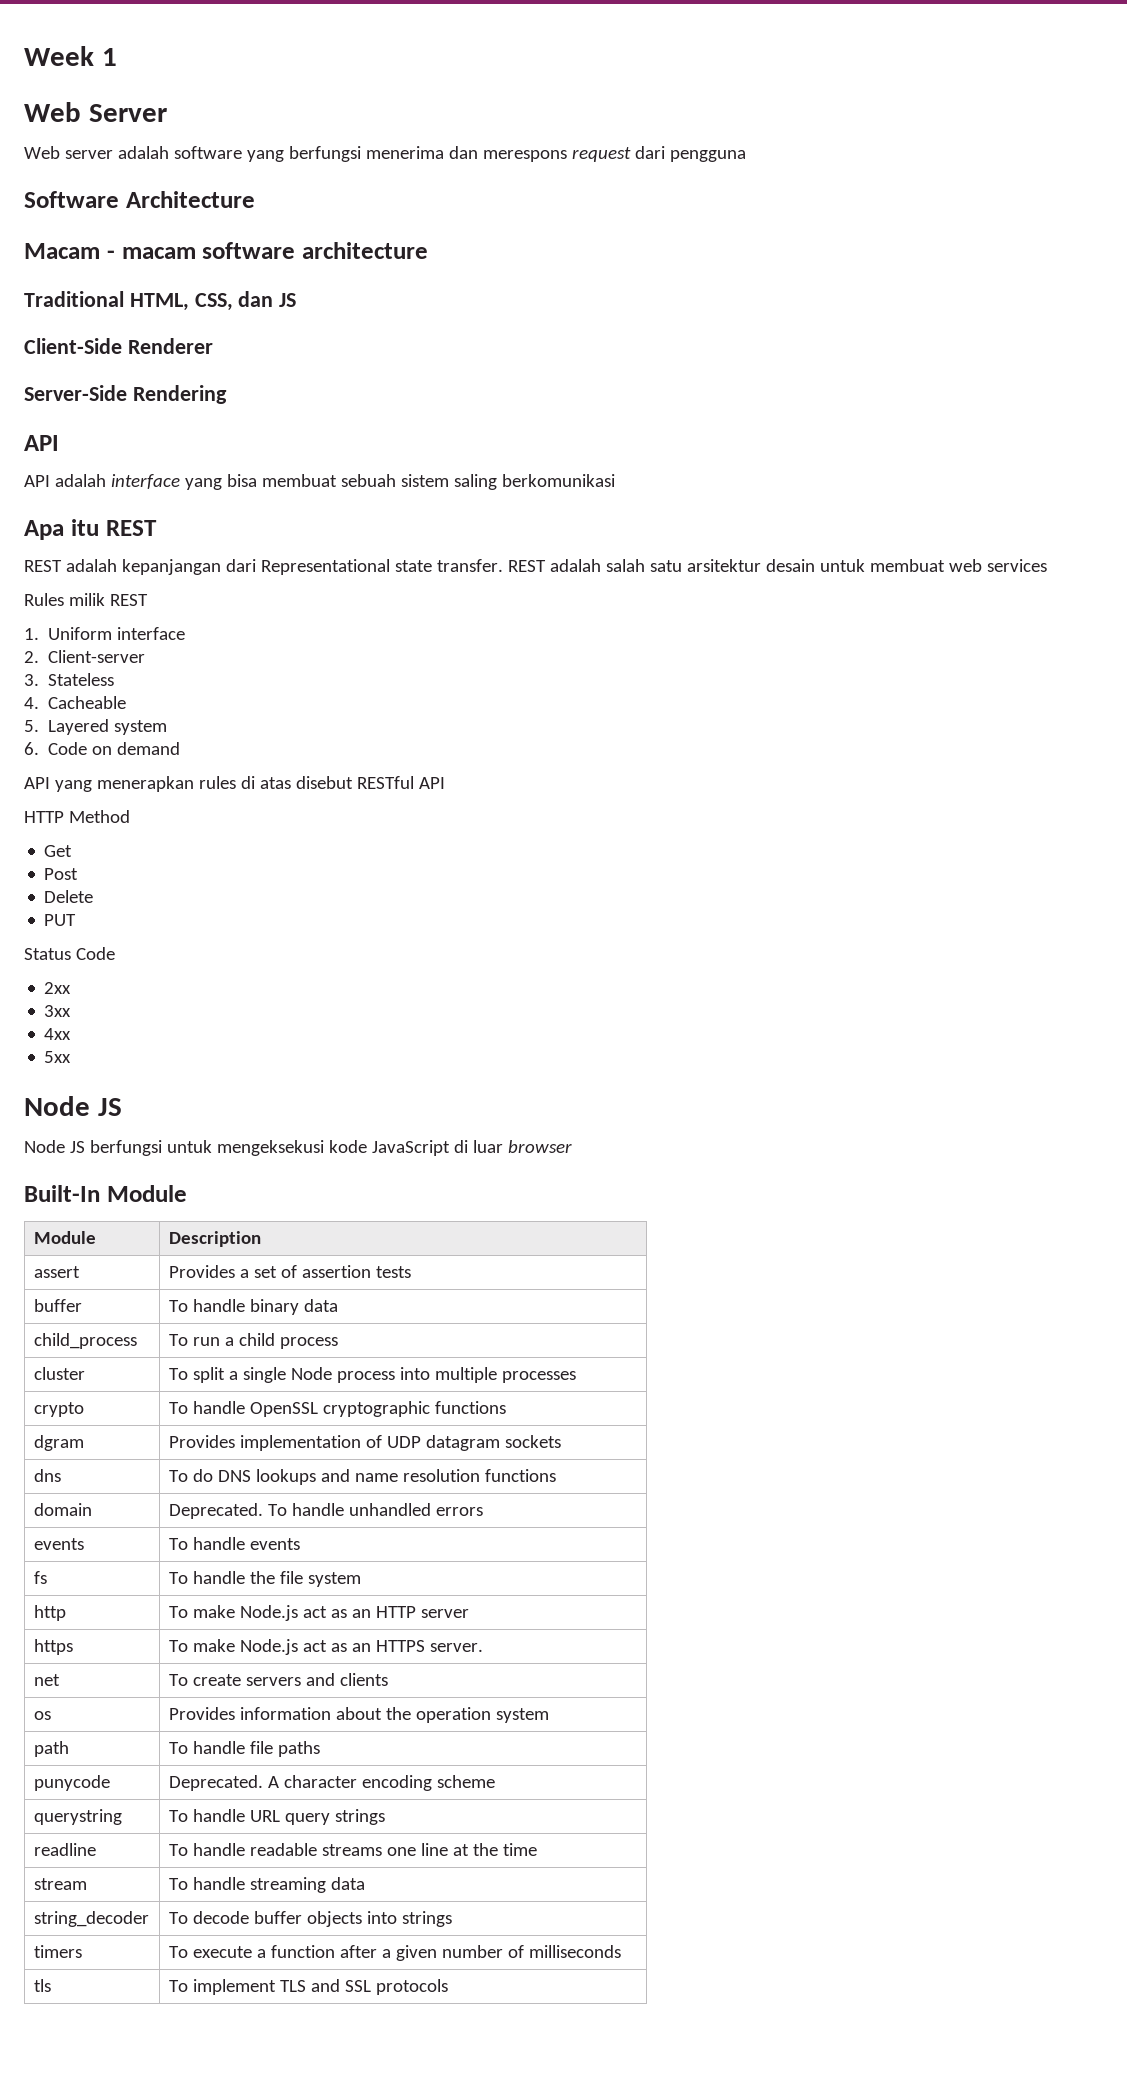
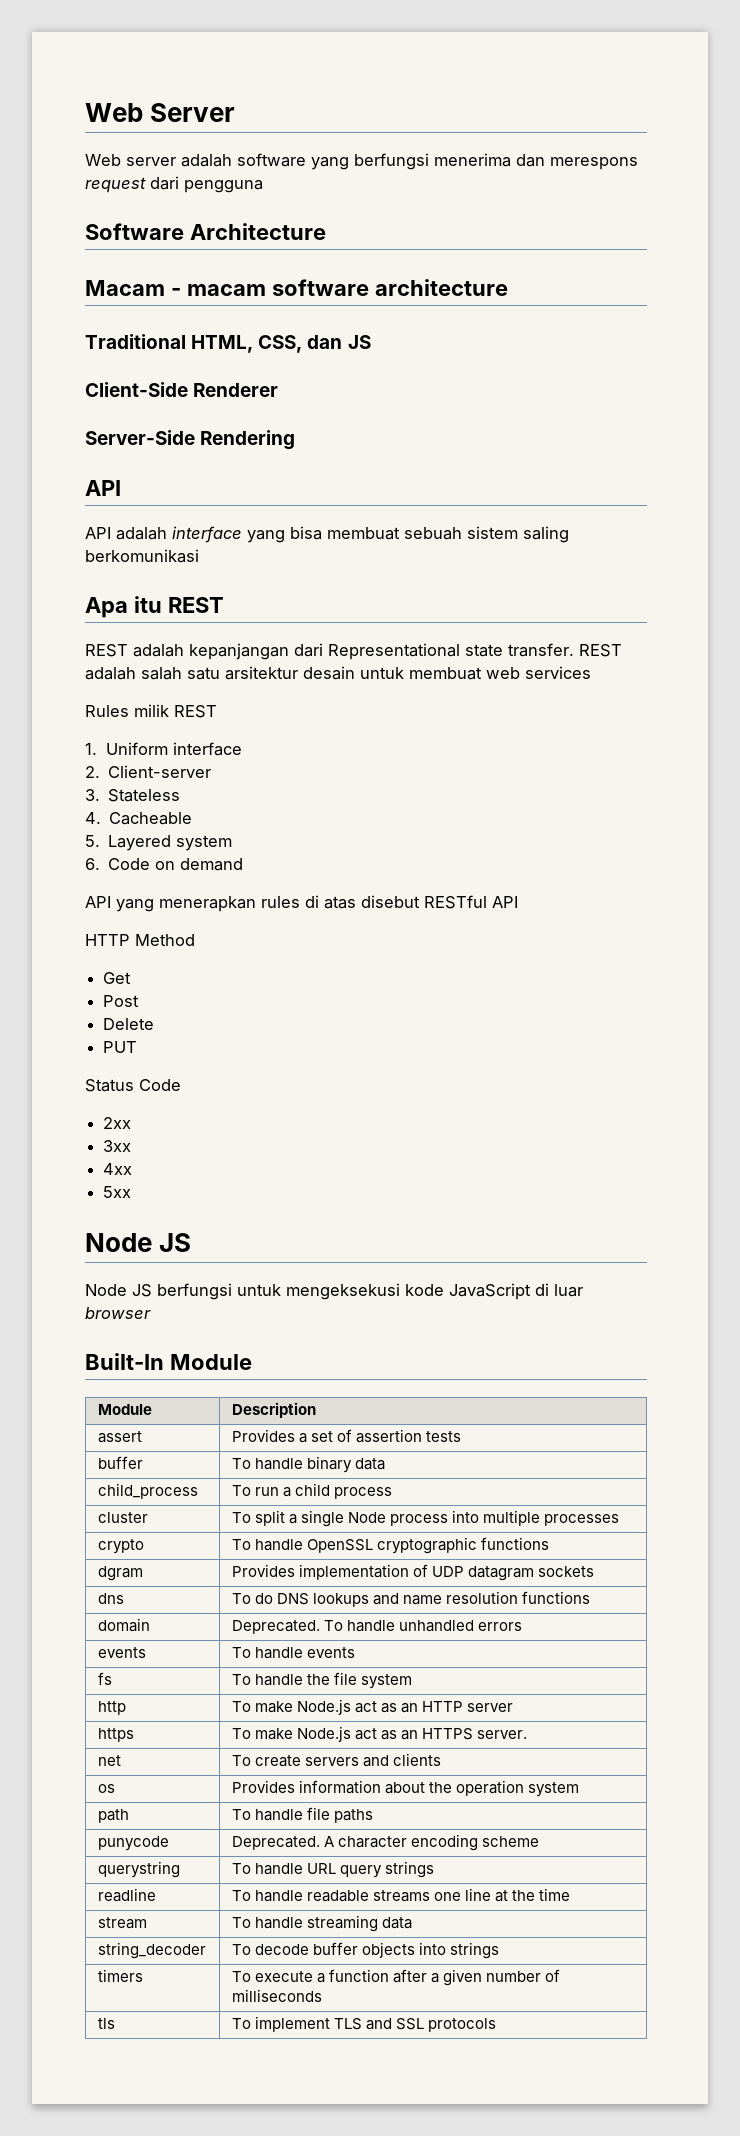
- Week 1

